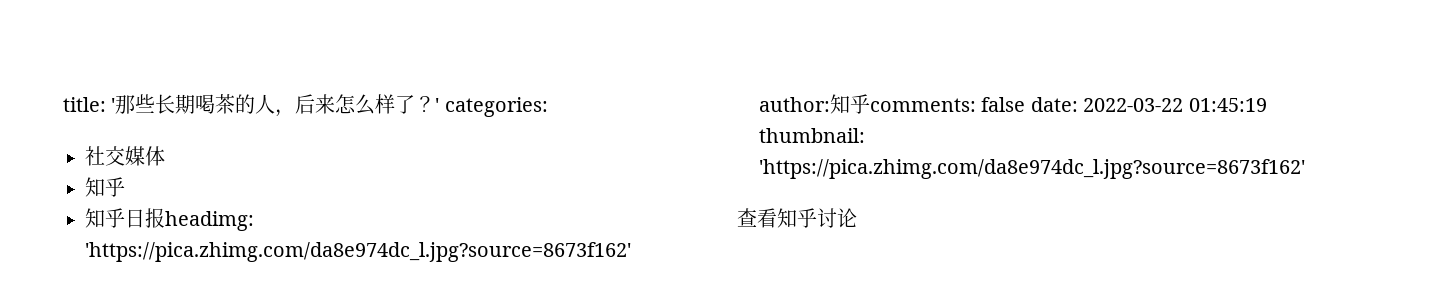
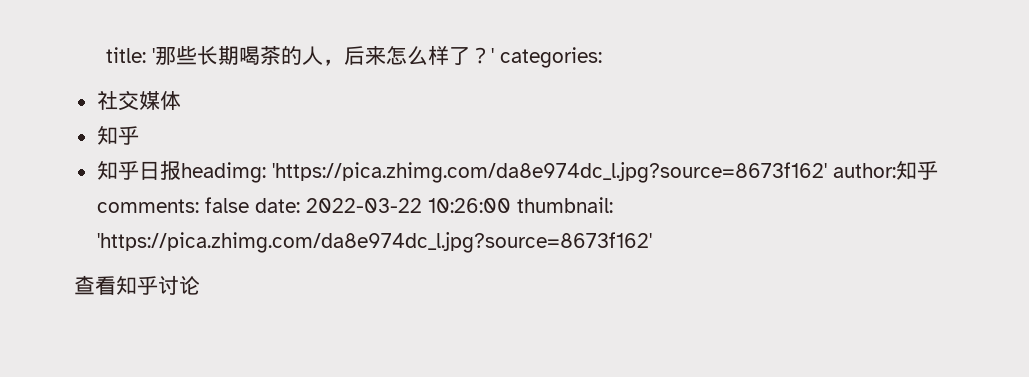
- 知乎日报headimg: 'https://pica.zhimg.com/da8e974dc_l.jpg?source=8673f162' author:知乎comments: false date: 2022-03-22 01:45:19 thumbnail: 'https://pica.zhimg.com/da8e974dc_l.jpg?source=8673f162'
+ 知乎日报headimg: 'https://pica.zhimg.com/da8e974dc_l.jpg?source=8673f162' author:知乎comments: false date: 2022-03-22 10:26:00 thumbnail: 'https://pica.zhimg.com/da8e974dc_l.jpg?source=8673f162'

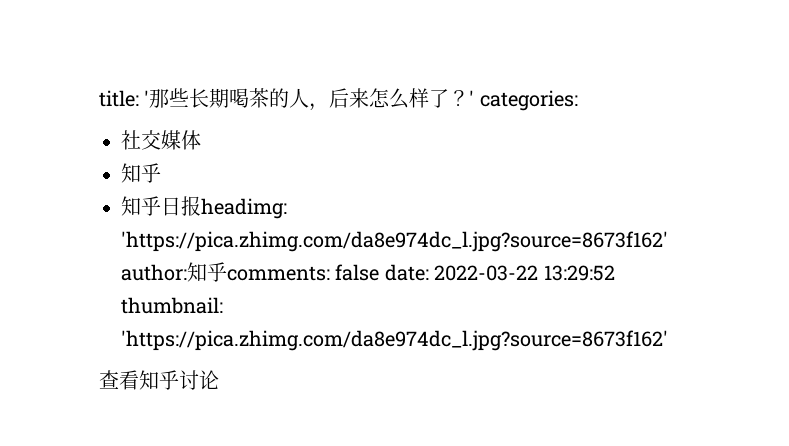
- 知乎日报headimg: 'https://pica.zhimg.com/da8e974dc_l.jpg?source=8673f162' author:知乎comments: false date: 2022-03-22 10:26:00 thumbnail: 'https://pica.zhimg.com/da8e974dc_l.jpg?source=8673f162'
+ 知乎日报headimg: 'https://pica.zhimg.com/da8e974dc_l.jpg?source=8673f162' author:知乎comments: false date: 2022-03-22 13:29:52 thumbnail: 'https://pica.zhimg.com/da8e974dc_l.jpg?source=8673f162'

